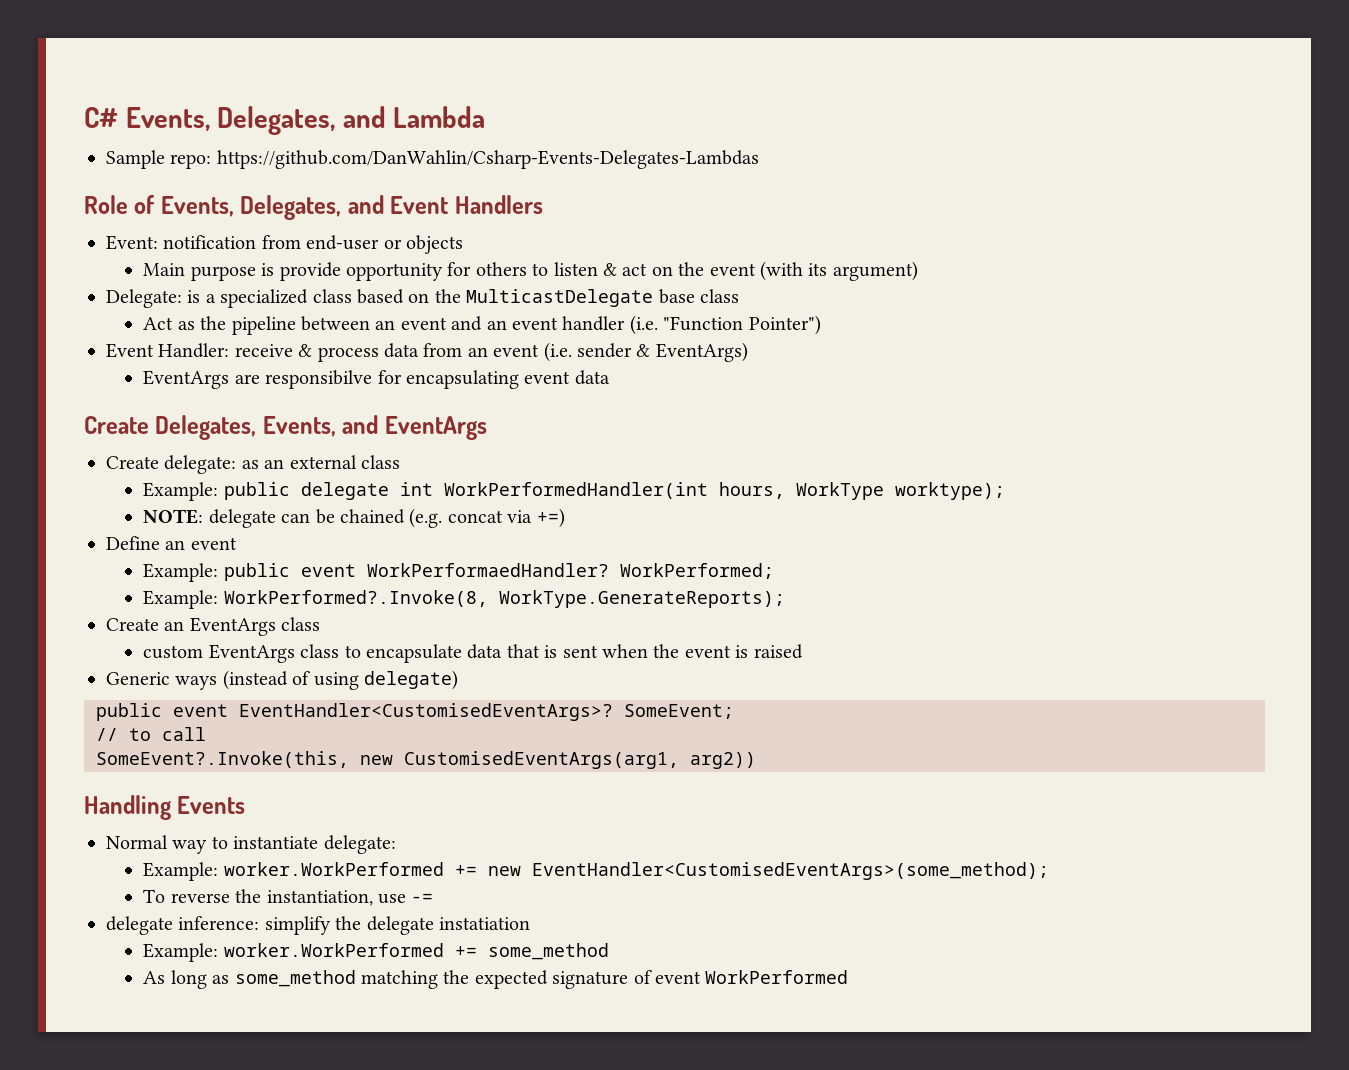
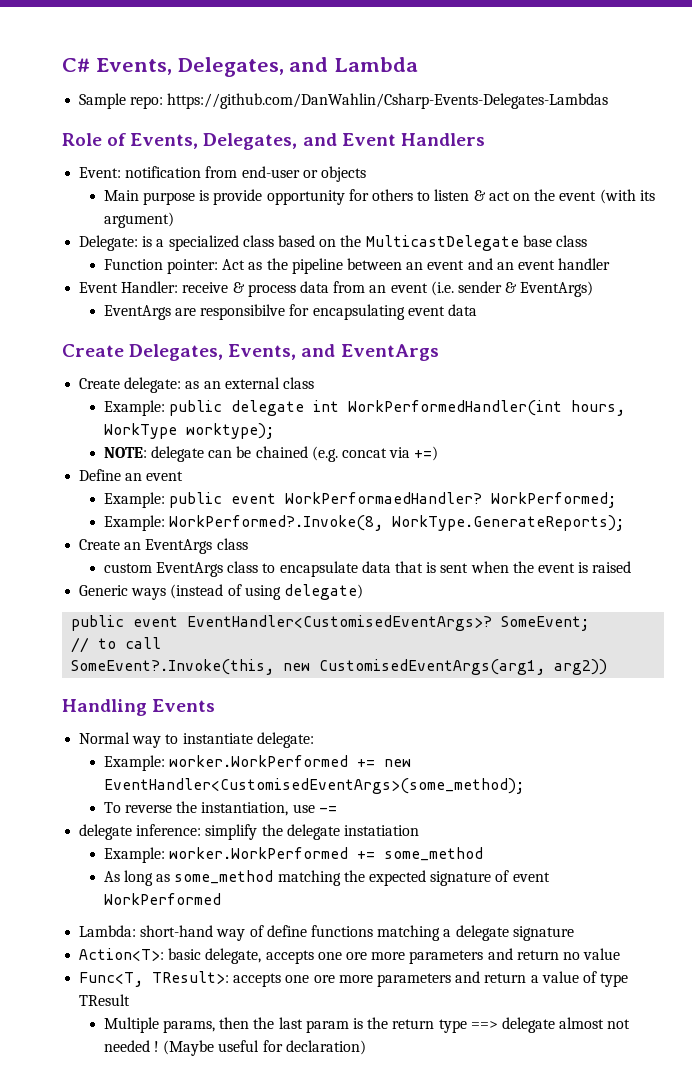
- Act as the pipeline between an event and an event handler (i.e. "Function Pointer")
+ Function pointer: Act as the pipeline between an event and an event handler
+ Lambda: short-hand way of define functions matching a delegate signature
+ Action<T>: basic delegate, accepts one ore more parameters and return no value
+ Func<T, TResult>: accepts one ore more parameters and return a value of type TResult
+ Multiple params, then the last param is the return type ==> delegate almost not needed ! (Maybe useful for declaration)

